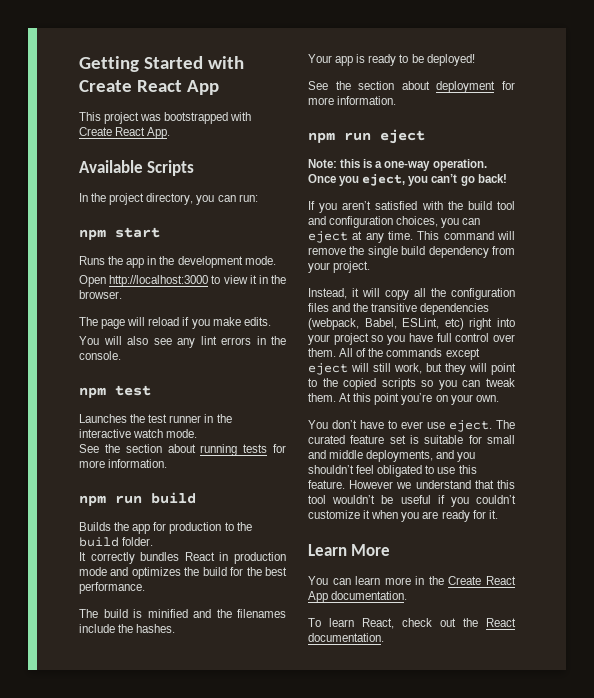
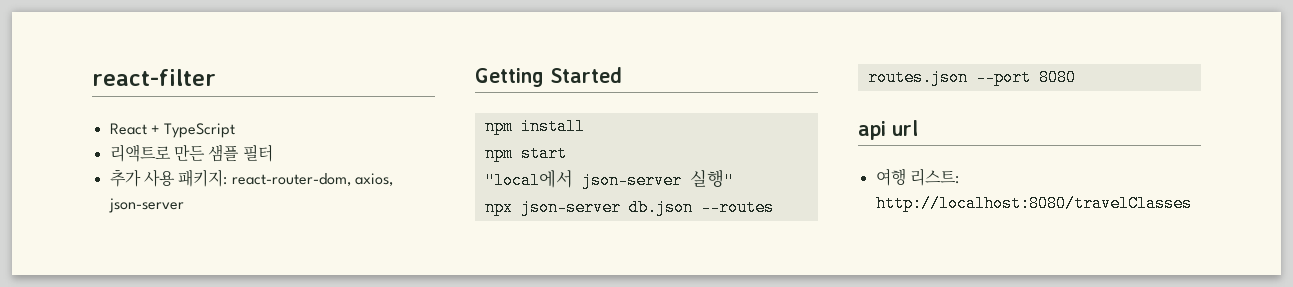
- Getting Started with Create React App
- This project was bootstrapped with Create React App.
- Available Scripts
- In the project directory, you can run:
+ react-filter
+ React + TypeScript
+ 리액트로 만든 샘플 필터
+ 추가 사용 패키지: react-router-dom, axios, json-server
+ Getting Started
+ npm install
  npm start
- Runs the app in the development mode.
- Open http://localhost:3000 to view it in the browser.
- The page will reload if you make edits.
- You will also see any lint errors in the console.
- npm test
- Launches the test runner in the interactive watch mode.
- See the section about running tests for more information.
- npm run build
- Builds the app for production to the build folder.
- It correctly bundles React in production mode and optimizes the build for the best performance.
- The build is minified and the filenames include the hashes.
- Your app is ready to be deployed!
- See the section about deployment for more information.
- npm run eject
- Note: this is a one-way operation. Once you eject, you can’t go back!
- If you aren’t satisfied with the build tool and configuration choices, you can eject at any time. This command will remove the single build dependency from your project.
- Instead, it will copy all the configuration files and the transitive dependencies (webpack, Babel, ESLint, etc) right into your project so you have full control over them. All of the commands except eject will still work, but they will point to the copied scripts so you can tweak them. At this point you’re on your own.
- You don’t have to ever use eject. The curated feature set is suitable for small and middle deployments, and you shouldn’t feel obligated to use this feature. However we understand that this tool wouldn’t be useful if you couldn’t customize it when you are ready for it.
- Learn More
- You can learn more in the Create React App documentation.
- To learn React, check out the React documentation.
+ "local에서 json-server 실행"
+ npx json-server db.json --routes routes.json --port 8080
+ api url
+ 여행 리스트: http://localhost:8080/travelClasses

